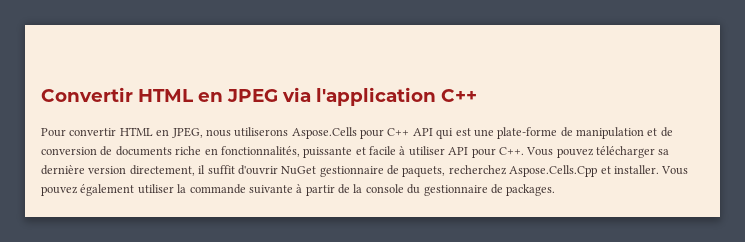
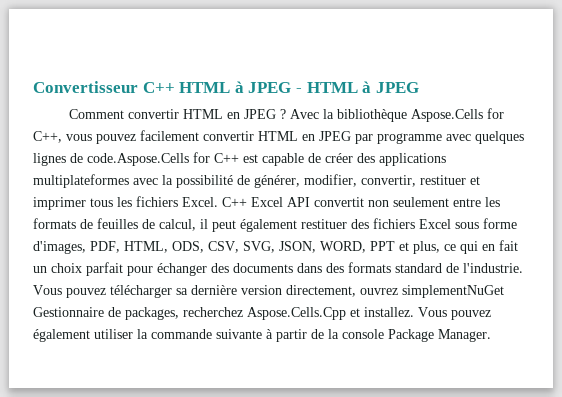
- Convertir HTML en JPEG via l'application C++
- Pour convertir HTML en JPEG, nous utiliserons Aspose.Cells pour C++ API qui est une plate-forme de manipulation et de conversion de documents riche en fonctionnalités, puissante et facile à utiliser API pour C++. Vous pouvez télécharger sa dernière version directement, il suffit d'ouvrir NuGet gestionnaire de paquets, recherchez Aspose.Cells.Cpp et installer.
+ Convertisseur C++ HTML à JPEG - HTML à JPEG
+ Comment convertir HTML en JPEG ? Avec la bibliothèque Aspose.Cells for C++, vous pouvez facilement convertir HTML en JPEG par programme avec quelques lignes de code.Aspose.Cells for C++ est capable de créer des applications multiplateformes avec la possibilité de générer, modifier, convertir, restituer et imprimer tous les fichiers Excel. C++ Excel API convertit non seulement entre les formats de feuilles de calcul, il peut également restituer des fichiers Excel sous forme d'images, PDF, HTML, ODS, CSV, SVG, JSON, WORD, PPT et plus, ce qui en fait un choix parfait pour échanger des documents dans des formats standard de l'industrie. Vous pouvez télécharger sa dernière version directement, ouvrez simplementNuGet Gestionnaire de packages, recherchez Aspose.Cells.Cpp et installez.
- Vous pouvez également utiliser la commande suivante à partir de la console du gestionnaire de packages.
+ Vous pouvez également utiliser la commande suivante à partir de la console Package Manager.

